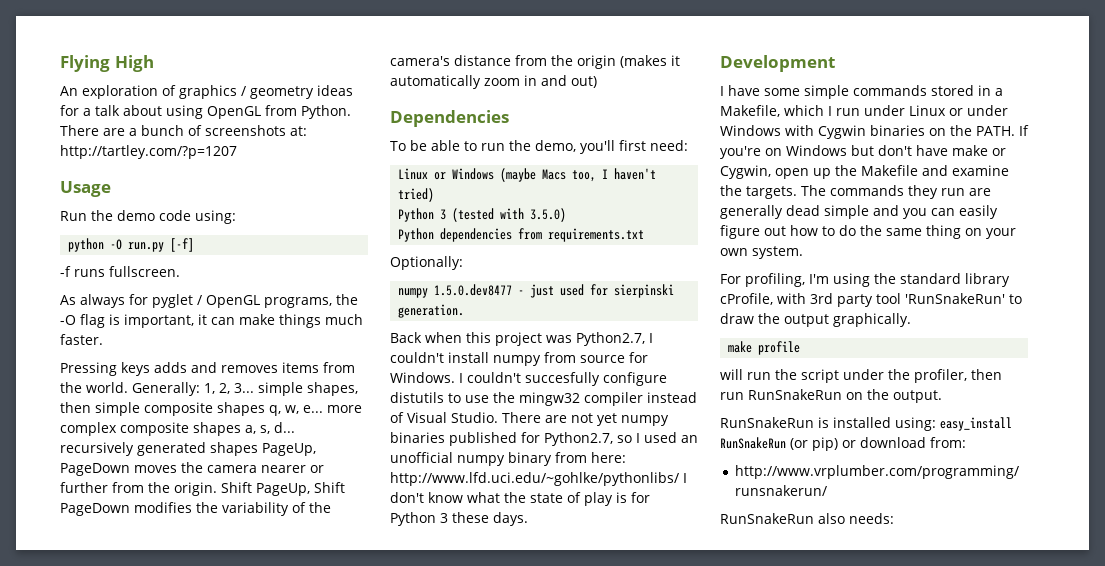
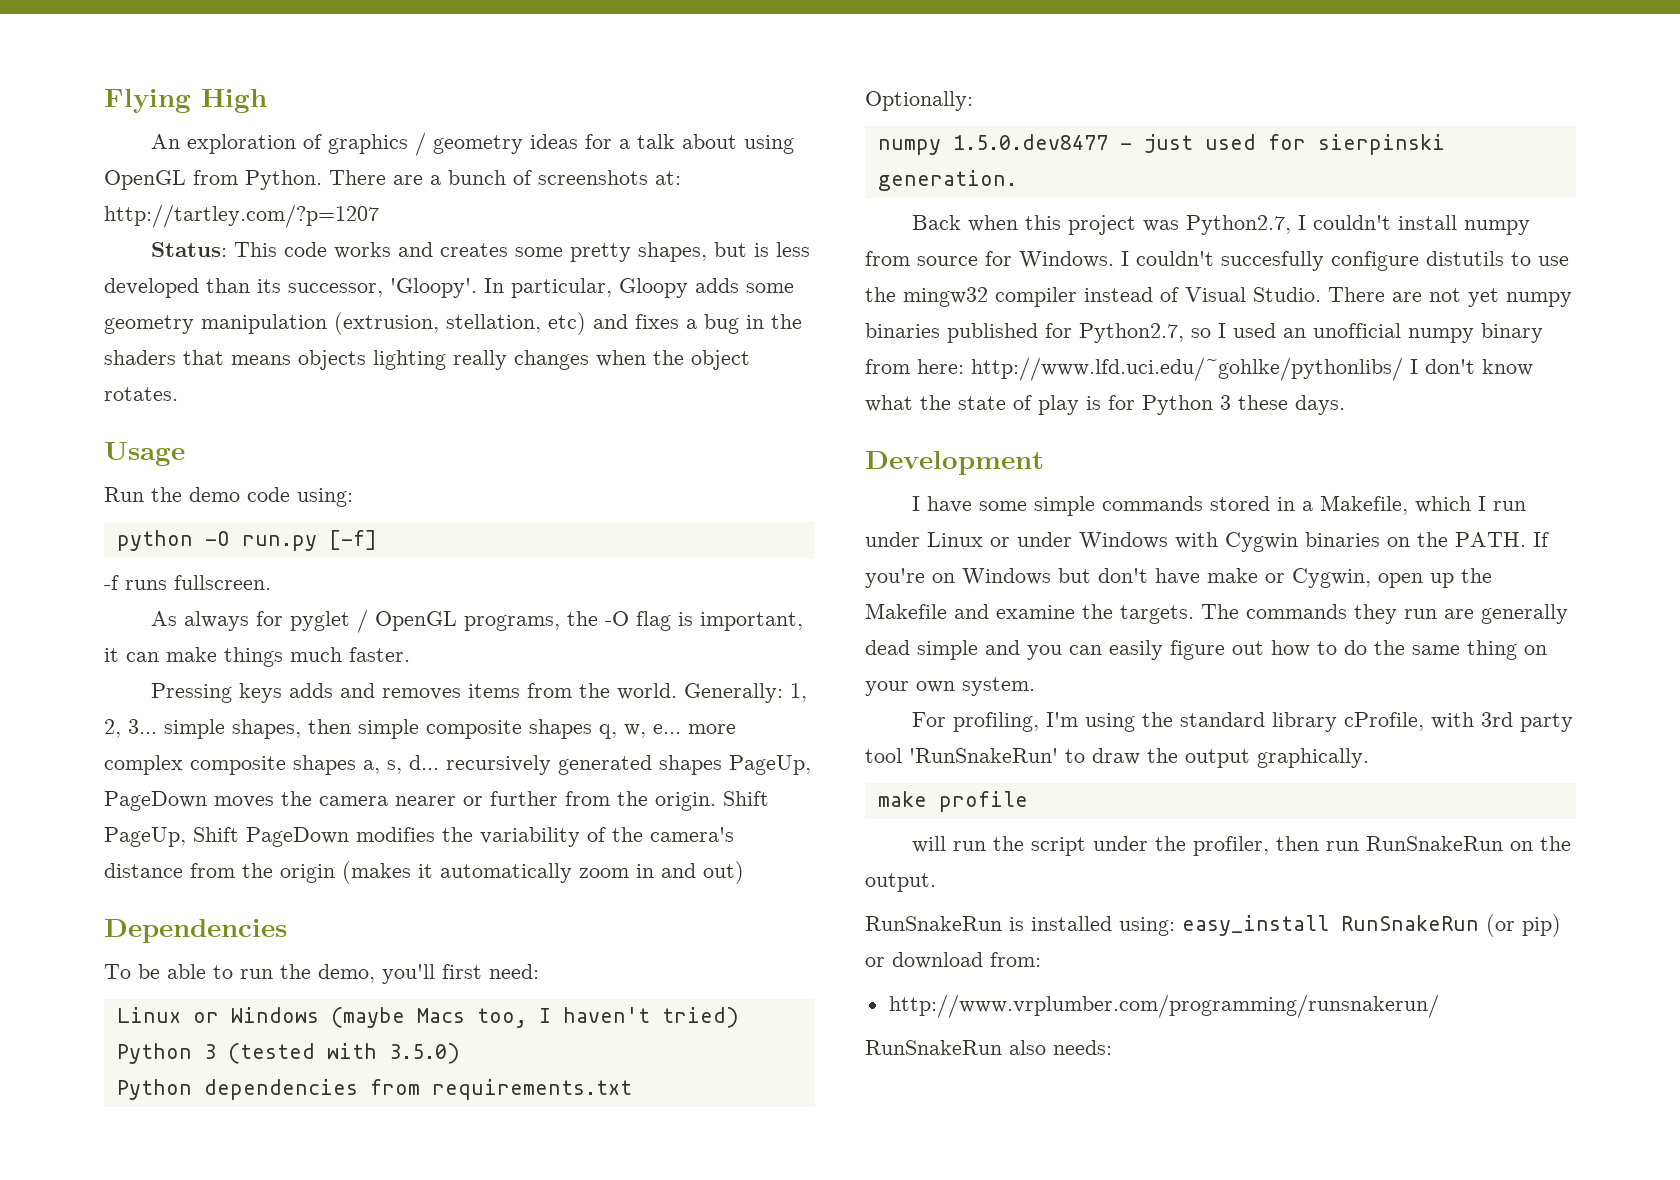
+ Status: This code works and creates some pretty shapes, but is less developed than its successor, 'Gloopy'. In particular, Gloopy adds some geometry manipulation (extrusion, stellation, etc) and fixes a bug in the shaders that means objects lighting really changes when the object rotates.

